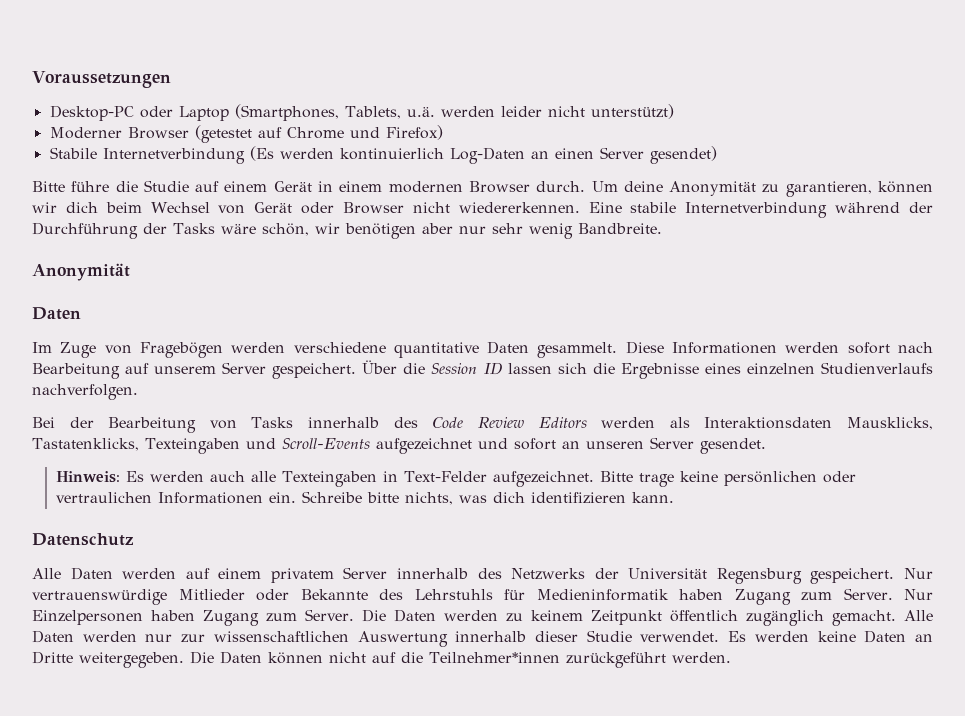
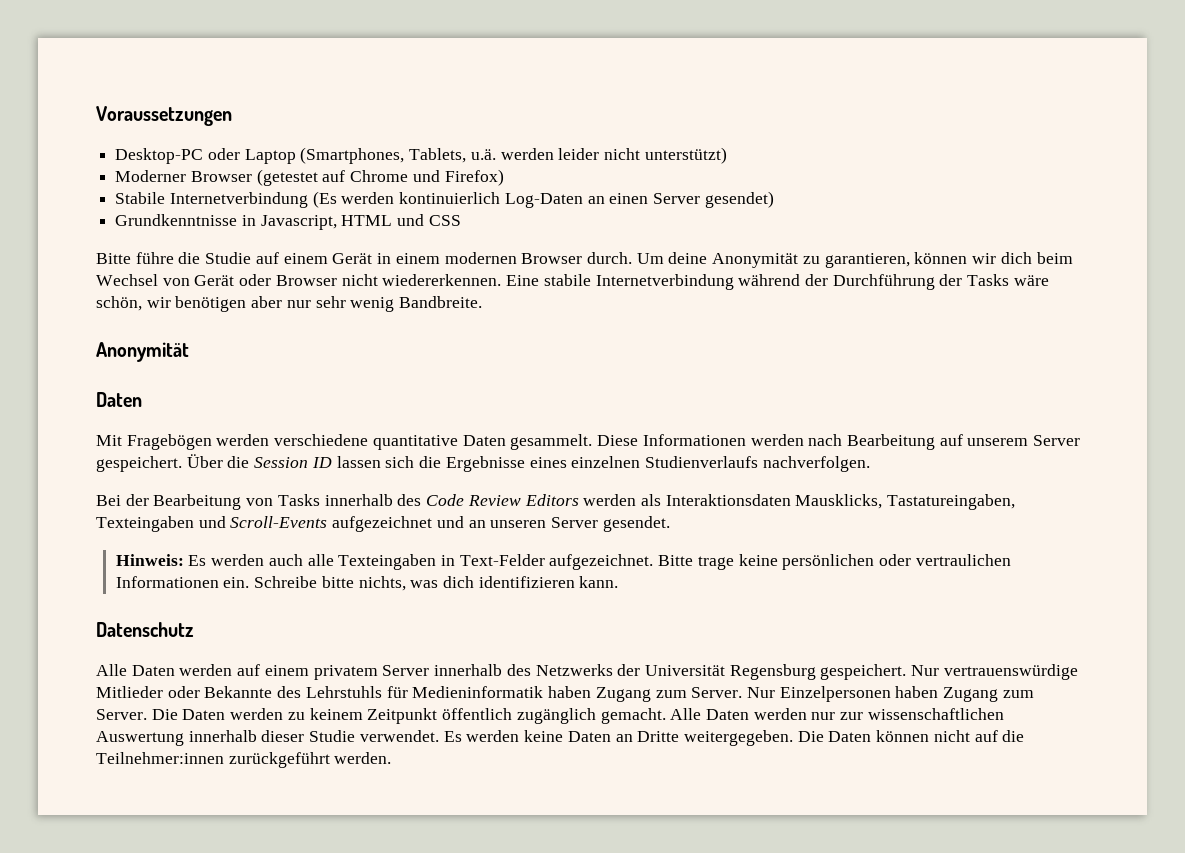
+ Grundkenntnisse in Javascript, HTML und CSS
- Im Zuge von Fragebögen werden verschiedene quantitative Daten gesammelt.
+ Mit Fragebögen werden verschiedene quantitative Daten gesammelt.
- Diese Informationen werden sofort nach Bearbeitung auf unserem Server gespeichert.
+ Diese Informationen werden nach Bearbeitung auf unserem Server gespeichert.
- Bei der Bearbeitung von Tasks innerhalb des Code Review Editors werden als Interaktionsdaten Mausklicks, Tastatenklicks, Texteingaben und Scroll-Events aufgezeichnet und sofort an unseren Server gesendet.
+ Bei der Bearbeitung von Tasks innerhalb des Code Review Editors werden als Interaktionsdaten Mausklicks, Tastatureingaben, Texteingaben und Scroll-Events aufgezeichnet und an unseren Server gesendet.
- Die Daten können nicht auf die Teilnehmer*innen zurückgeführt werden.
+ Die Daten können nicht auf die Teilnehmer:innen zurückgeführt werden.

